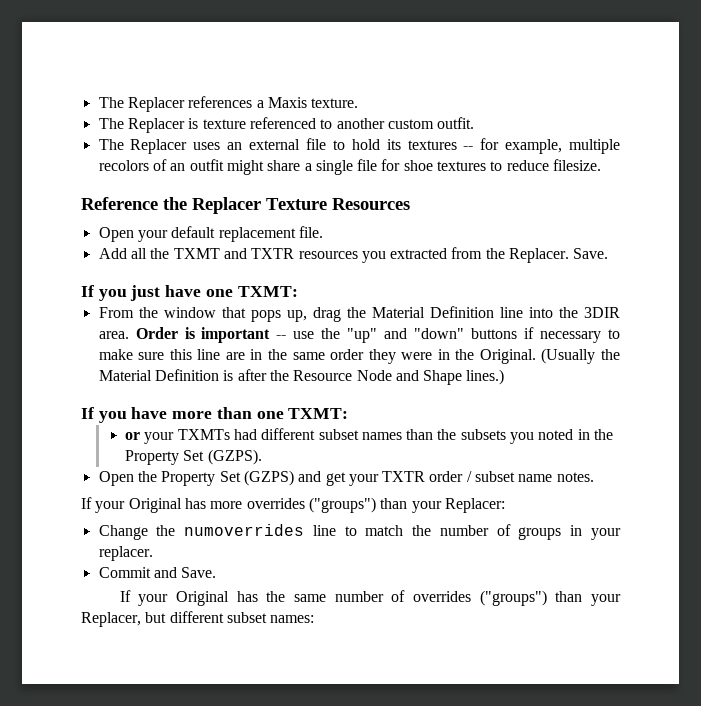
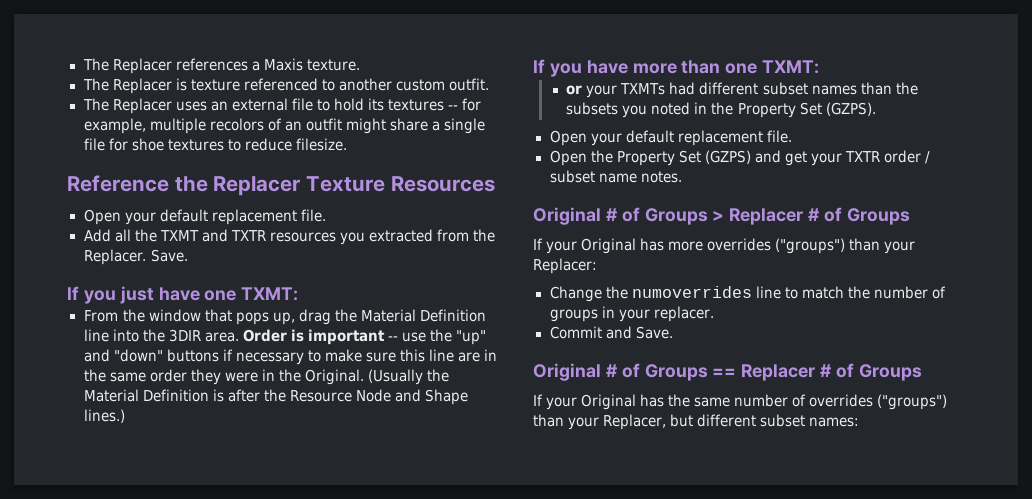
  or your TXMTs had different subset names than the subsets you noted in the Property Set (GZPS).
+ Open your default replacement file.
+ Original # of Groups > Replacer # of Groups
+ Original # of Groups == Replacer # of Groups

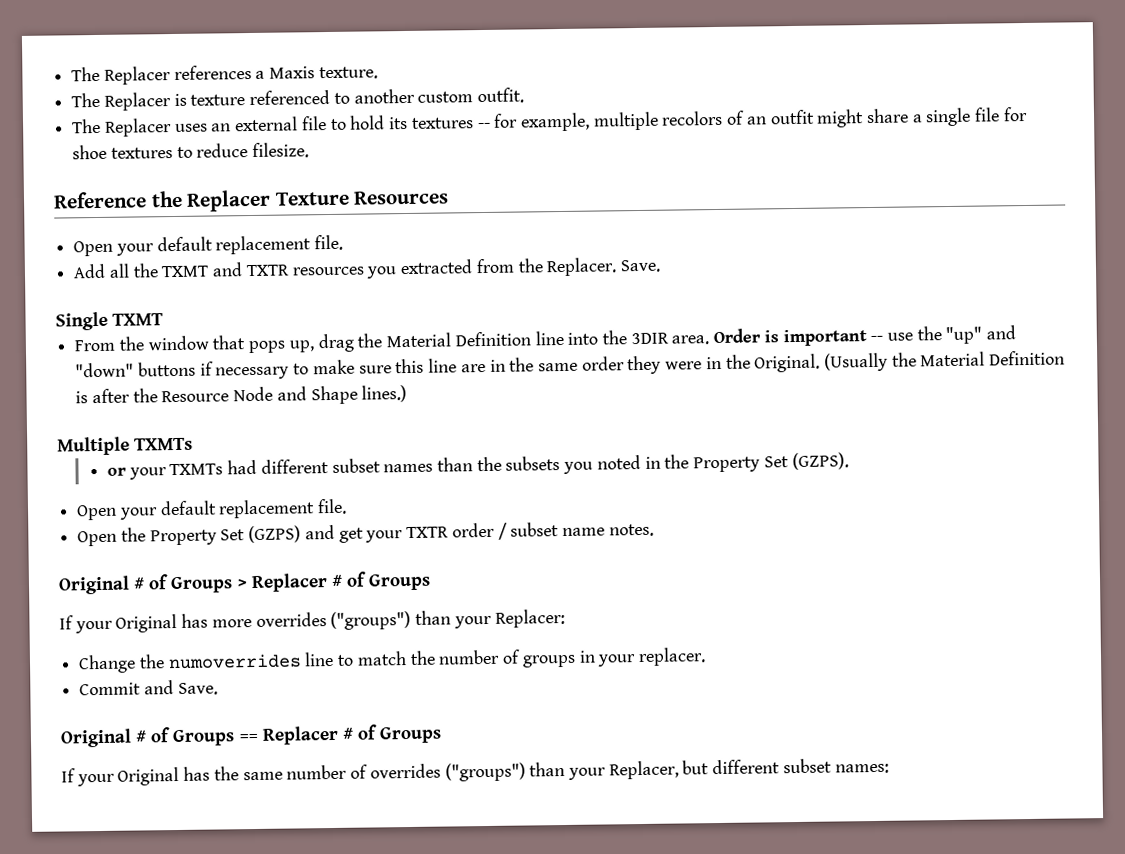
- If you just have one TXMT:
+ Single TXMT
- If you have more than one TXMT:
+ Multiple TXMTs

